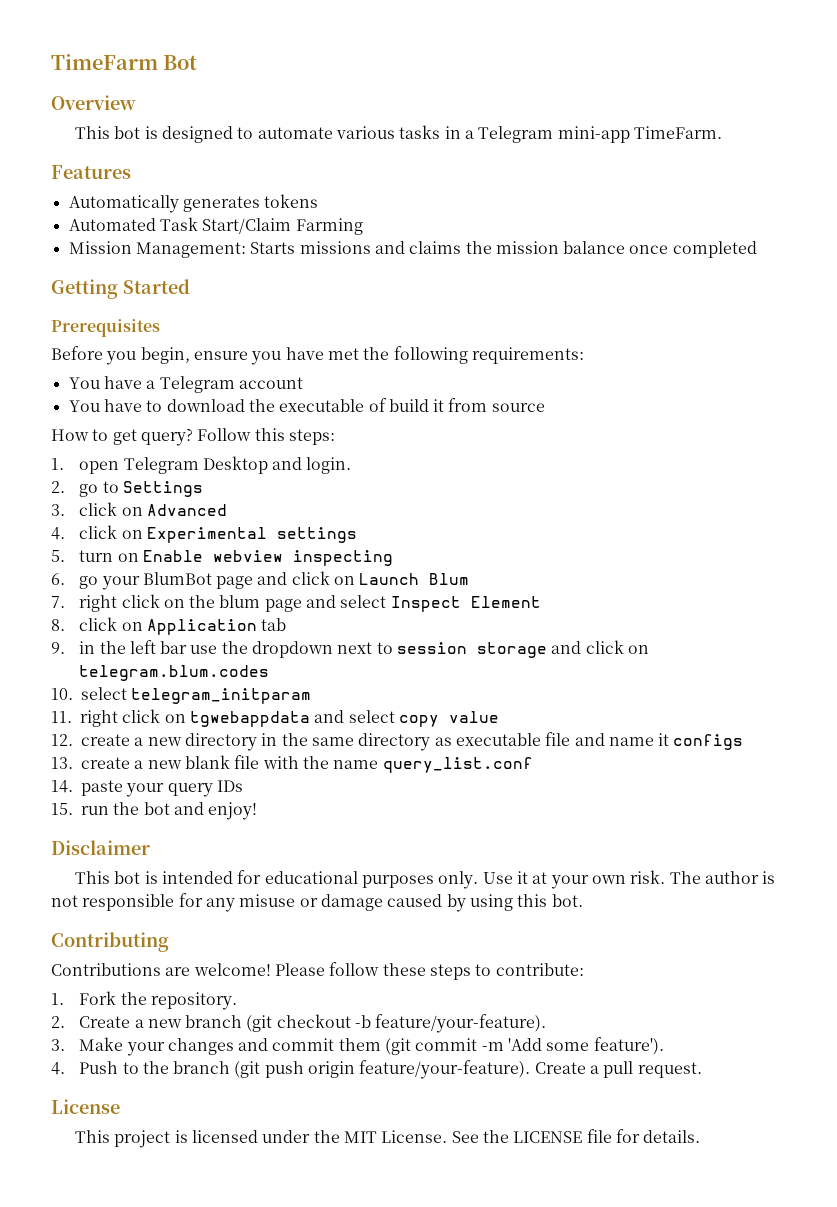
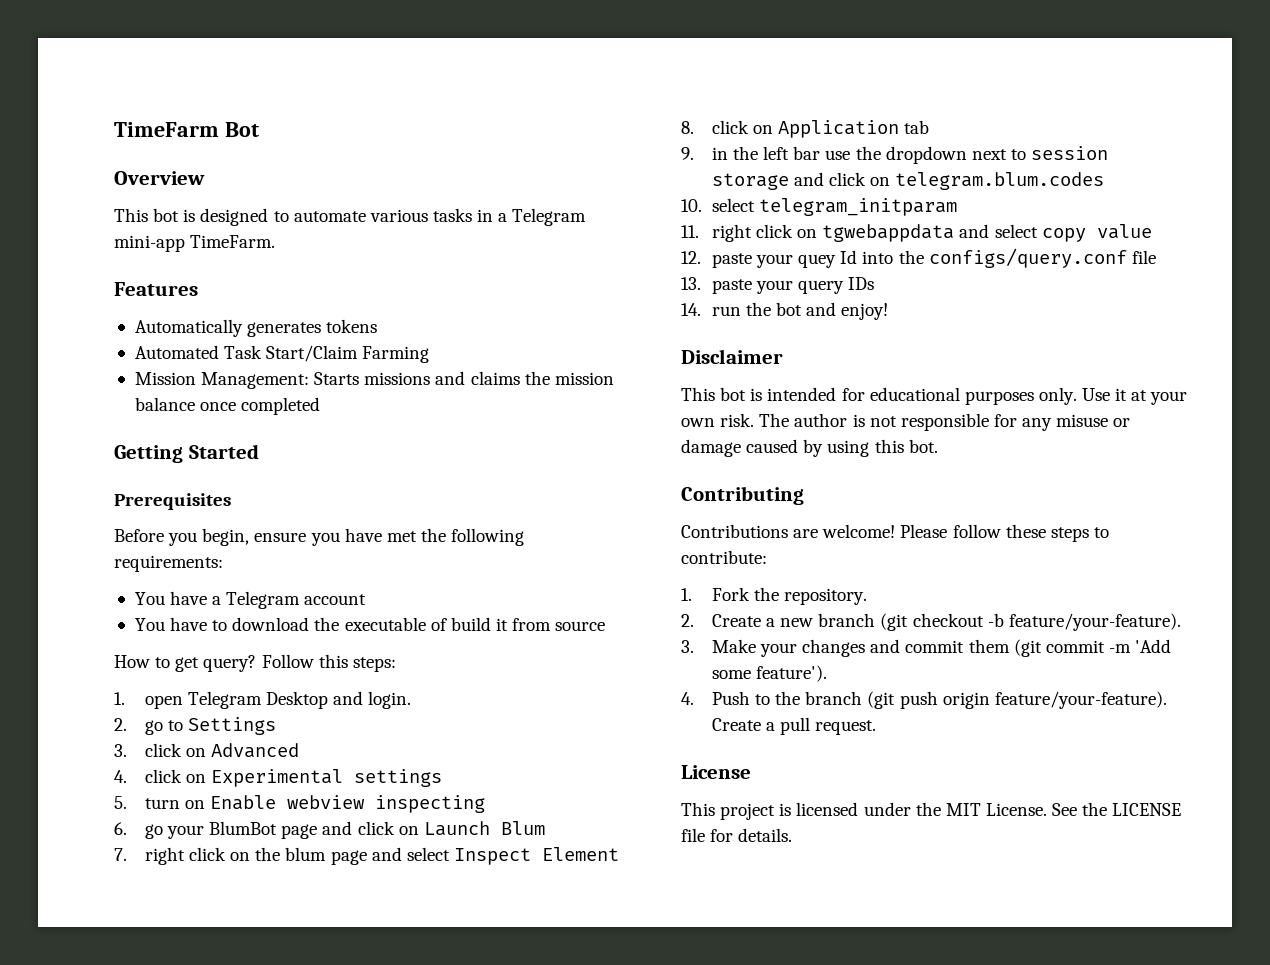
- 12. create a new directory in the same directory as executable file and name it configs
- 13. create a new blank file with the name query_list.conf
- 14. paste your query IDs
+ 12. paste your quey Id into the configs/query.conf file
+ 13. paste your query IDs
- 15. run the bot and enjoy!
+ 14. run the bot and enjoy!

